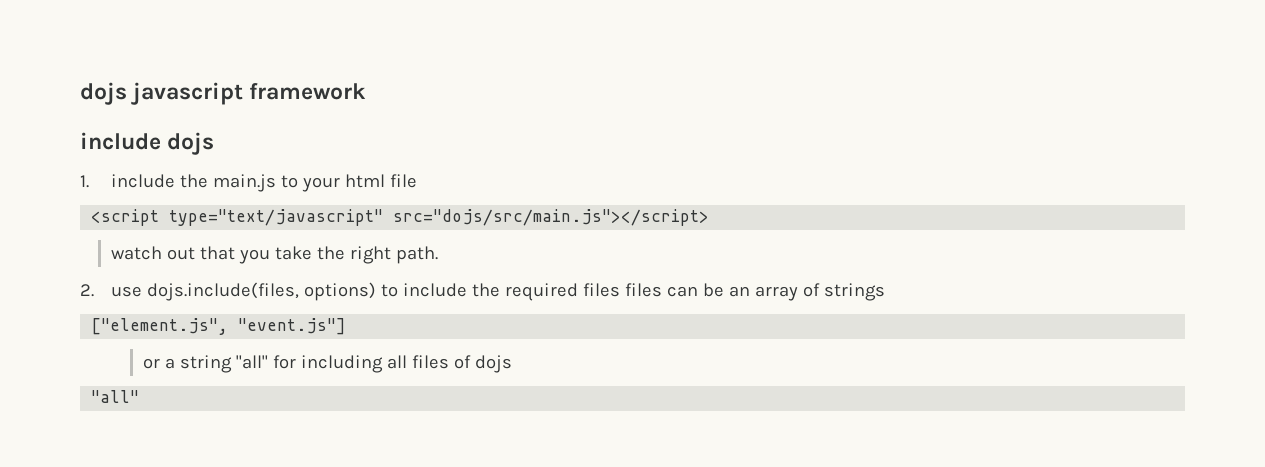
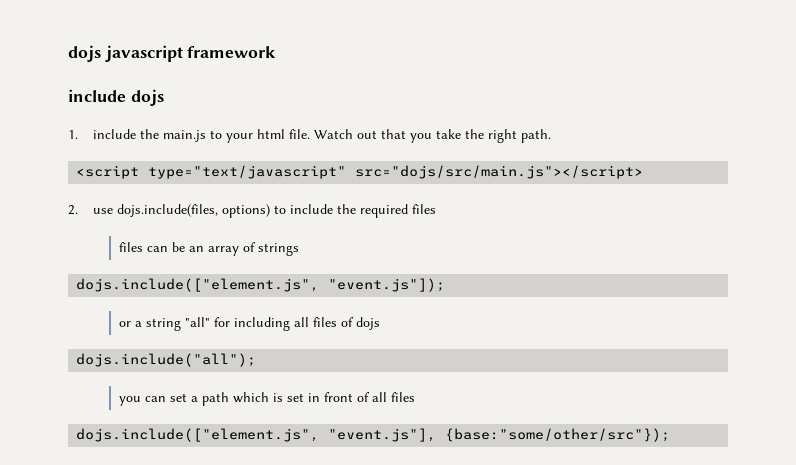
- 1. include the main.js to your html file
- <script type="text/javascript" src="dojs/src/main.js"></script>
- watch out that you take the right path.
+ 1. include the main.js to your html file. Watch out that you take the right path.
+ <script type="text/javascript" src="dojs/src/main.js"></script>
- 2. use dojs.include(files, options) to include the required files files can be an array of strings
+ 2. use dojs.include(files, options) to include the required files
+ files can be an array of strings
- ["element.js", "event.js"]
+ dojs.include(["element.js", "event.js"]);
  or a string "all" for including all files of dojs
- "all"
+ dojs.include("all");
+ you can set a path which is set in front of all files
+ dojs.include(["element.js", "event.js"], {base:"some/other/src"});

